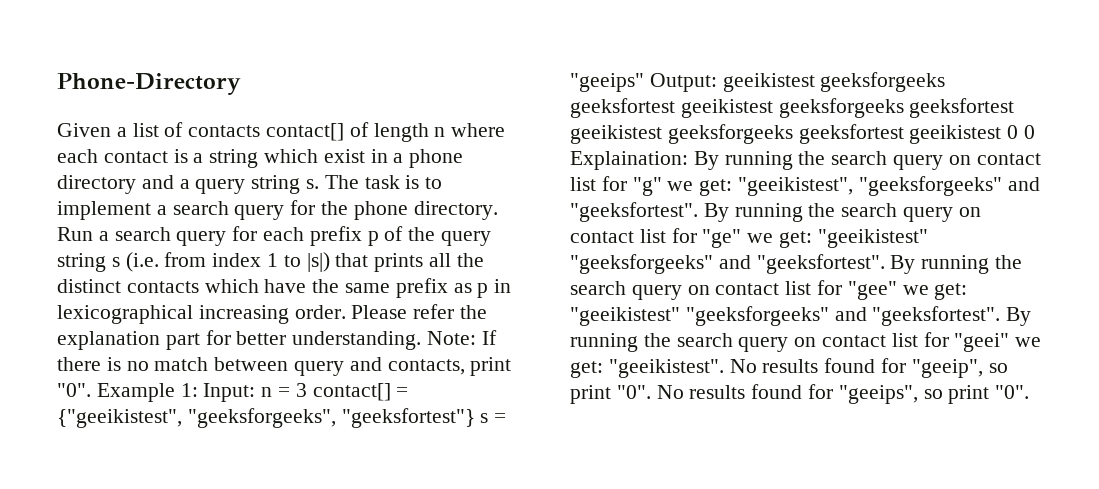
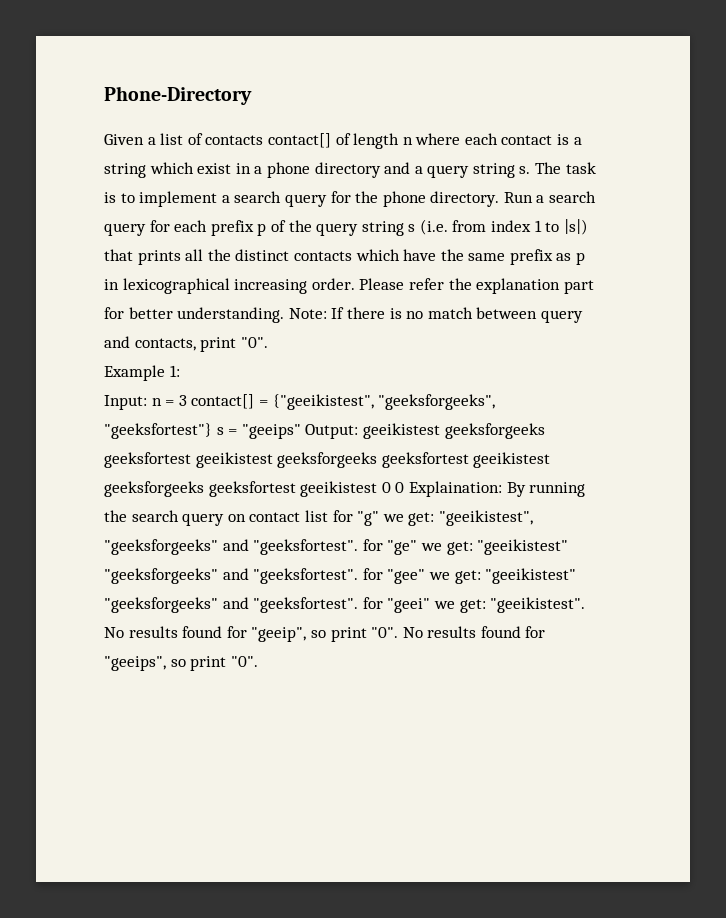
- If there is no match between query and contacts, print "0". Example 1: Input:
+ If there is no match between query and contacts, print "0".
+ Example 1:
+ Input:
- "geeikistest", "geeksforgeeks" and "geeksfortest". By running the search query on contact list for "ge" we get:
+ "geeikistest", "geeksforgeeks" and "geeksfortest". for "ge" we get:
- "geeikistest" "geeksforgeeks" and "geeksfortest". By running the search query on contact list for "gee" we get:
+ "geeikistest" "geeksforgeeks" and "geeksfortest". for "gee" we get:
- "geeikistest" "geeksforgeeks" and "geeksfortest". By running the search query on contact list for "geei" we get:
+ "geeikistest" "geeksforgeeks" and "geeksfortest". for "geei" we get:

